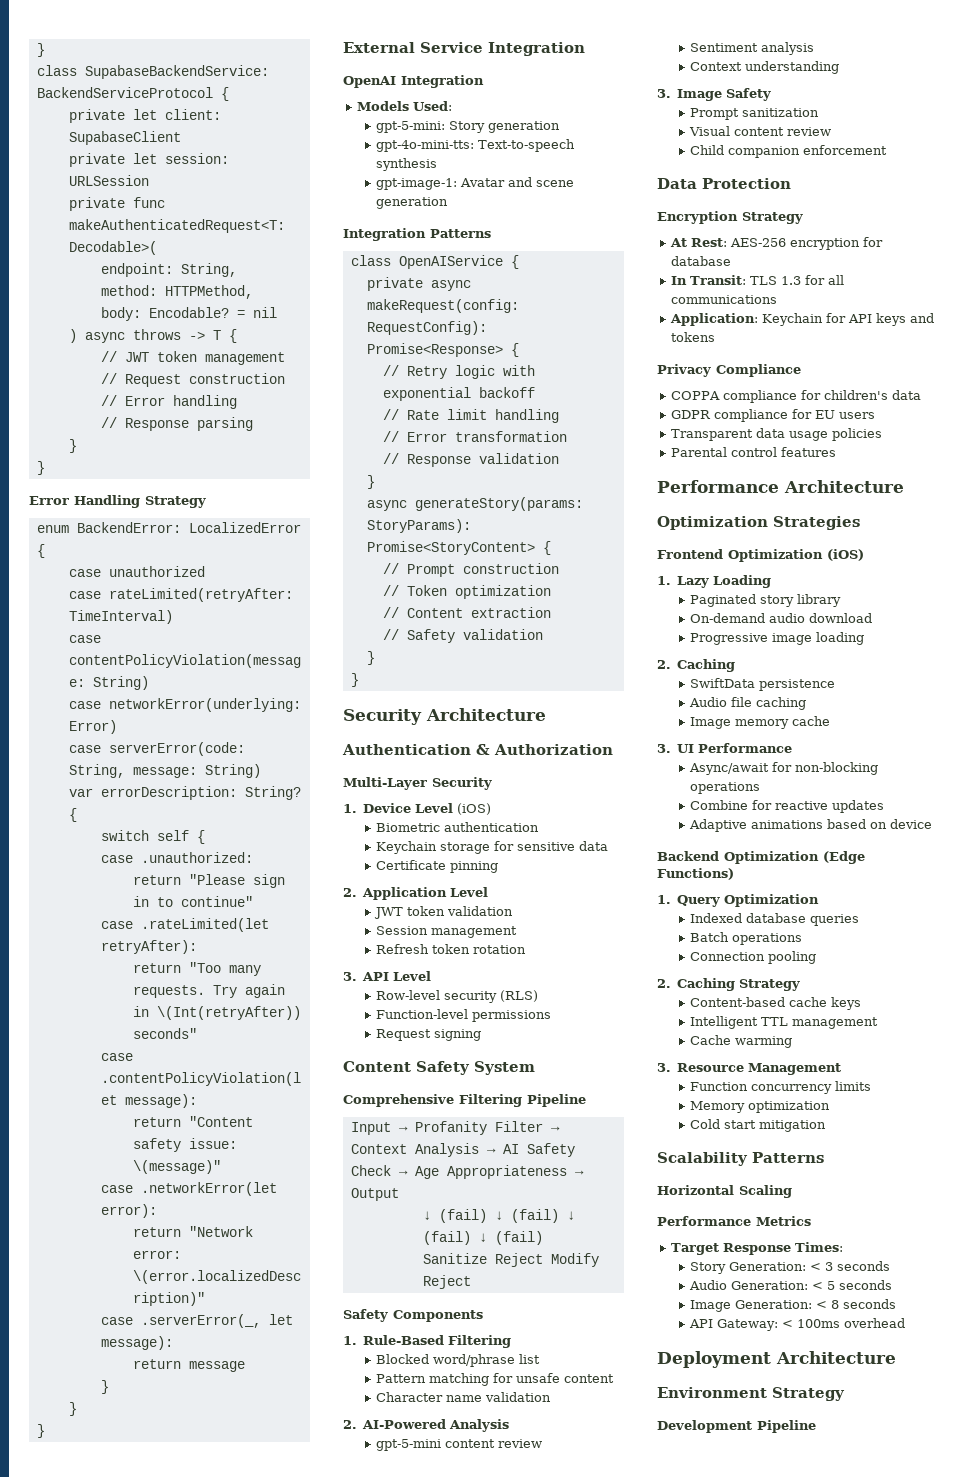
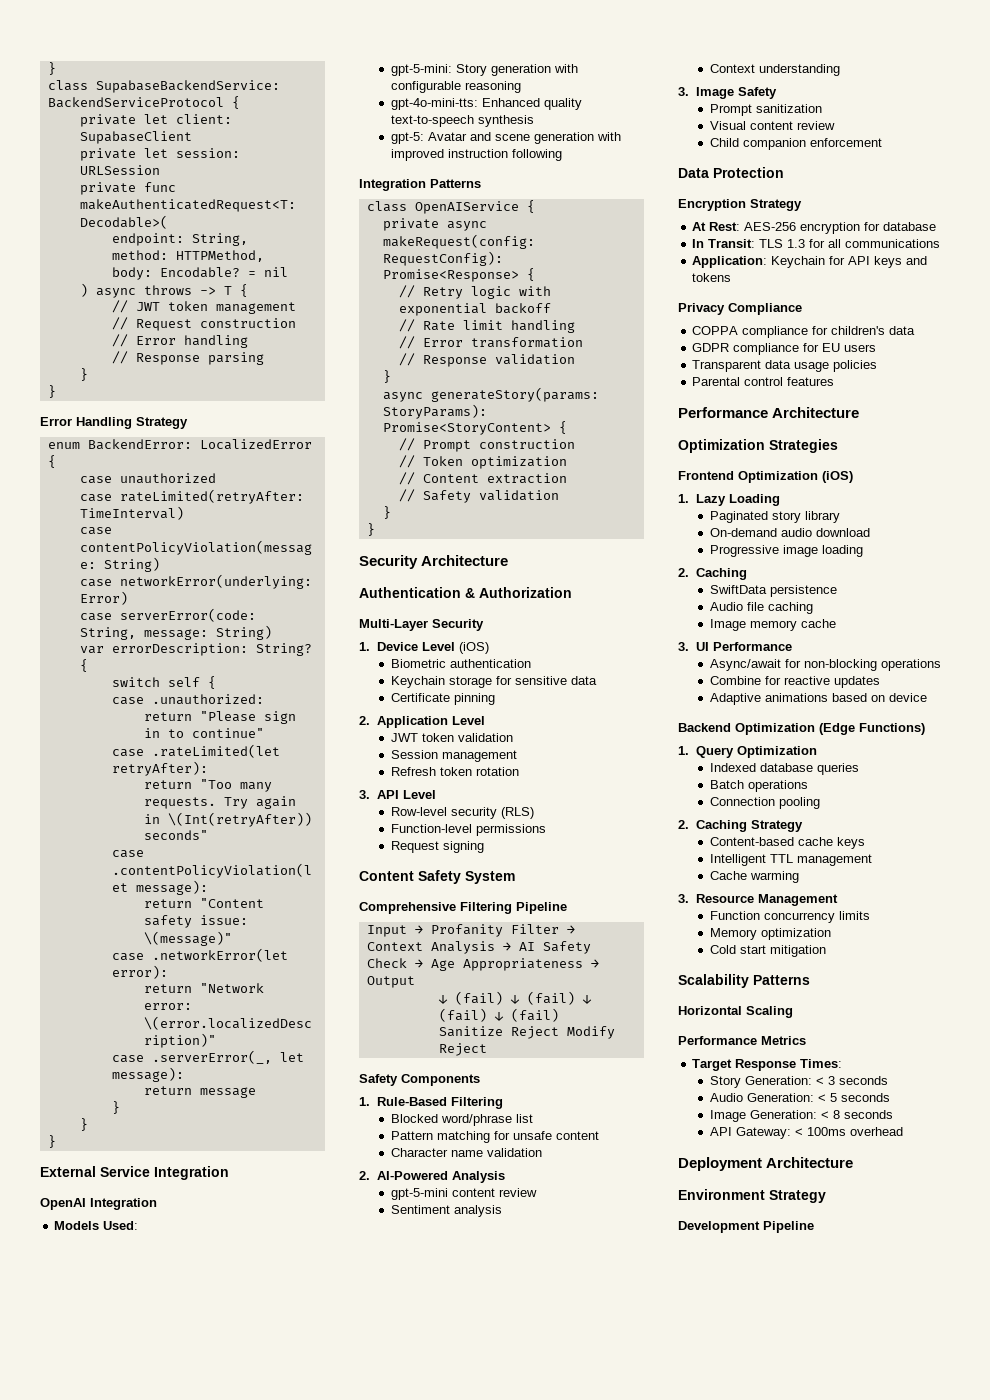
- gpt-5-mini: Story generation
- gpt-4o-mini-tts: Text-to-speech synthesis
+ gpt-5-mini: Story generation with configurable reasoning
+ gpt-4o-mini-tts: Enhanced quality text-to-speech synthesis
- gpt-image-1: Avatar and scene generation
+ gpt-5: Avatar and scene generation with improved instruction following

